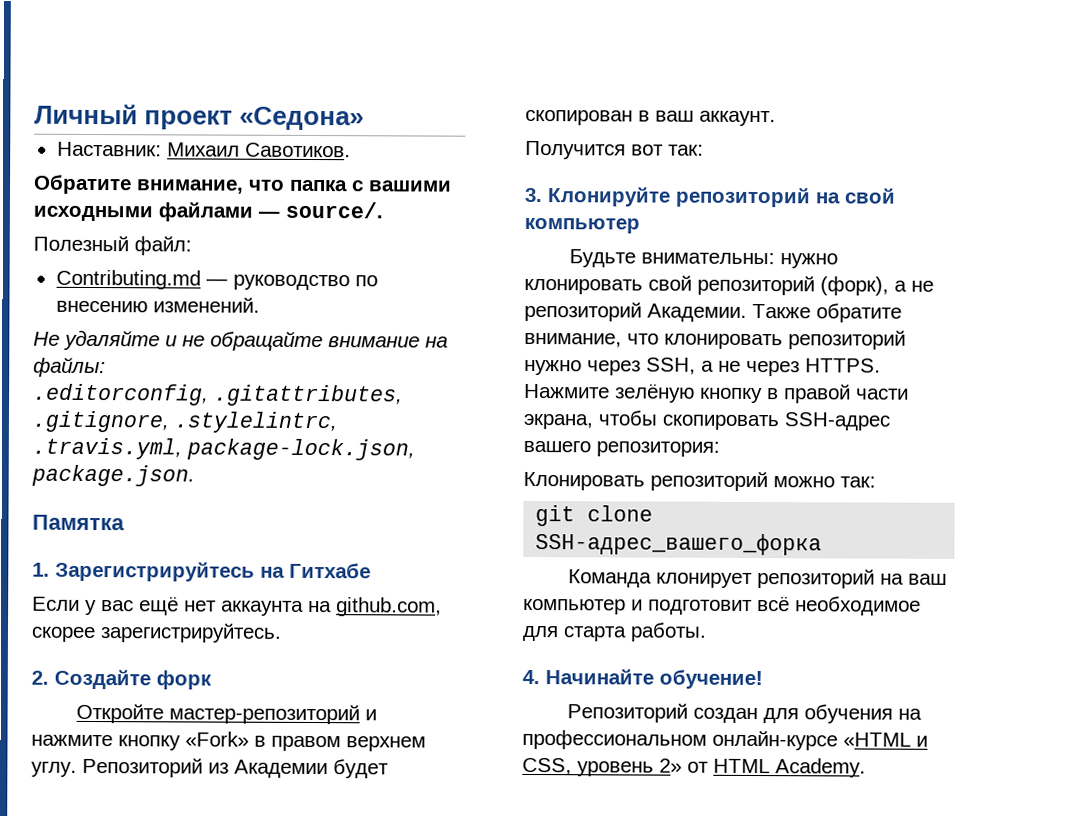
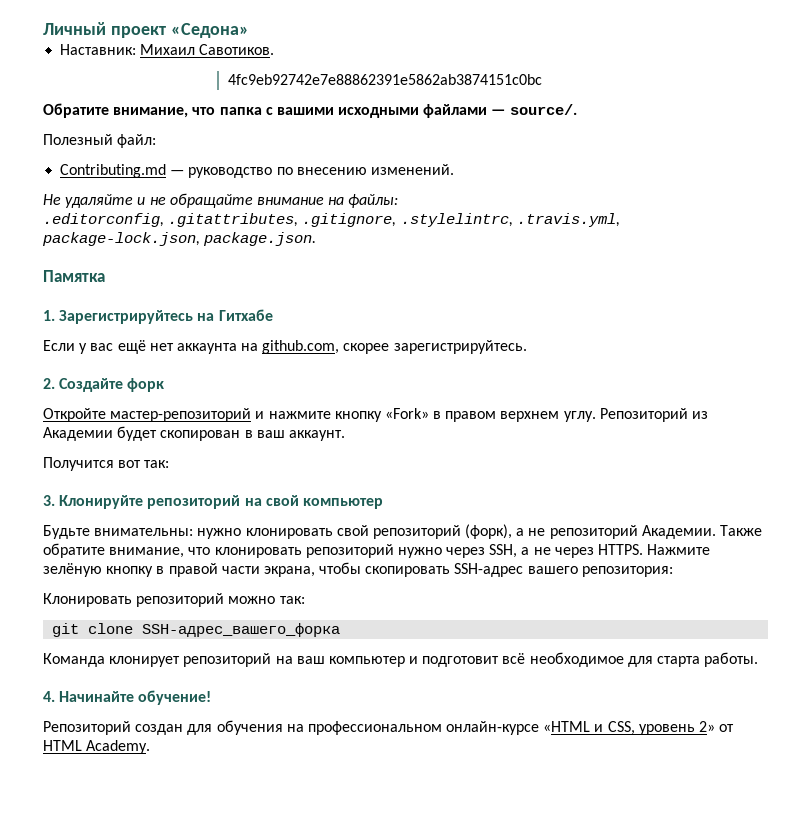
+ 4fc9eb92742e7e88862391e5862ab3874151c0bc

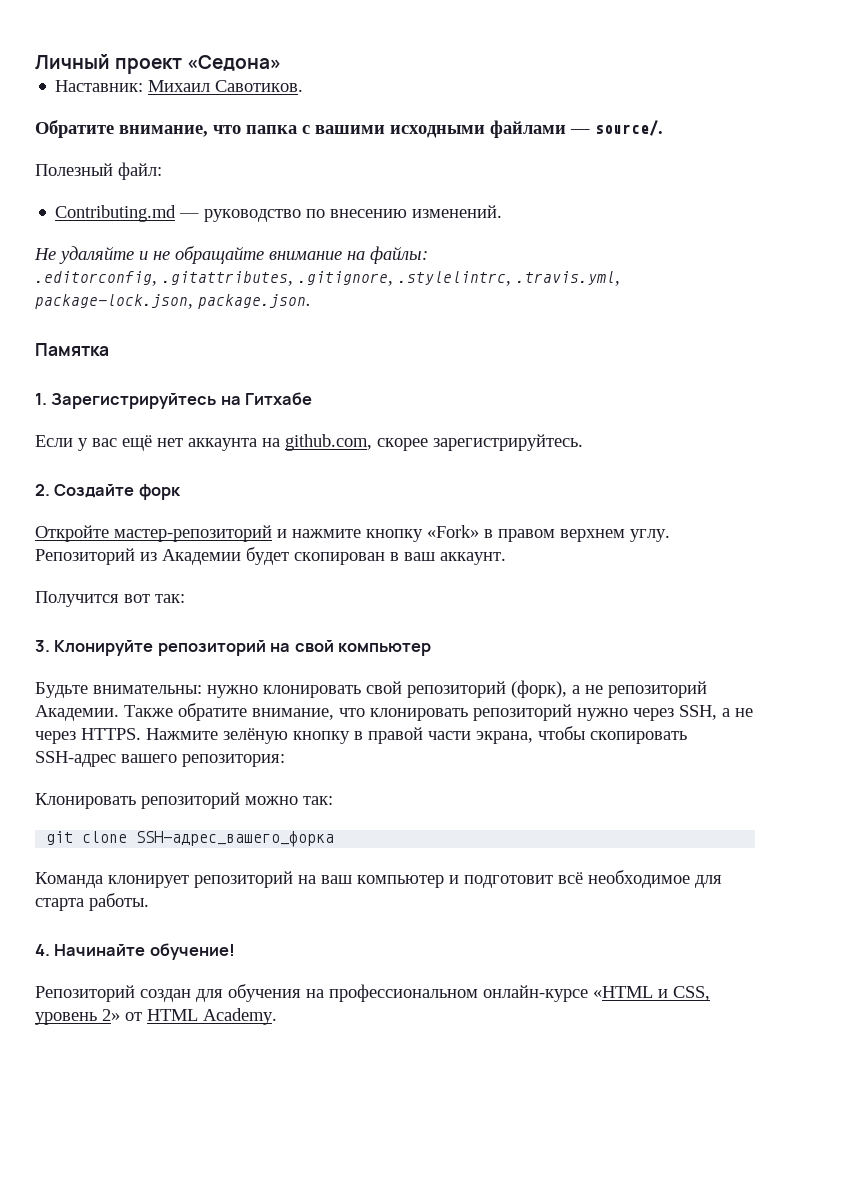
- 4fc9eb92742e7e88862391e5862ab3874151c0bc

